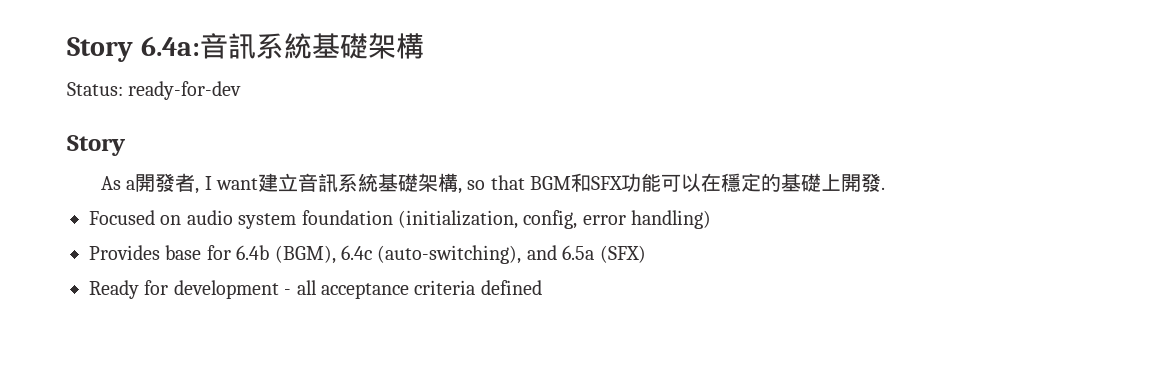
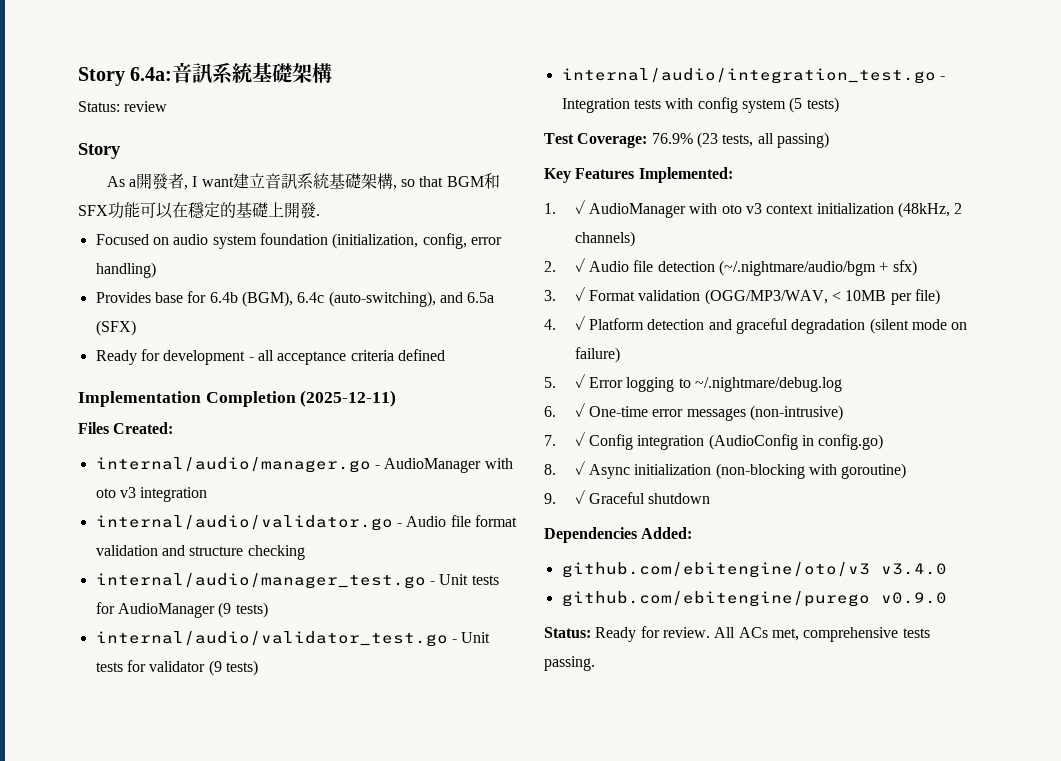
- Status: ready-for-dev
+ Status: review
+ Implementation Completion (2025-12-11)
+ Files Created:
+ internal/audio/manager.go - AudioManager with oto v3 integration
+ internal/audio/validator.go - Audio file format validation and structure checking
+ internal/audio/manager_test.go - Unit tests for AudioManager (9 tests)
+ internal/audio/validator_test.go - Unit tests for validator (9 tests)
+ internal/audio/integration_test.go - Integration tests with config system (5 tests)
+ Test Coverage: 76.9% (23 tests, all passing)
+ Key Features Implemented:
+ 1. ✓ AudioManager with oto v3 context initialization (48kHz, 2 channels)
+ 2. ✓ Audio file detection (~/.nightmare/audio/bgm + sfx)
+ 3. ✓ Format validation (OGG/MP3/WAV, < 10MB per file)
+ 4. ✓ Platform detection and graceful degradation (silent mode on failure)
+ 5. ✓ Error logging to ~/.nightmare/debug.log
+ 6. ✓ One-time error messages (non-intrusive)
+ 7. ✓ Config integration (AudioConfig in config.go)
+ 8. ✓ Async initialization (non-blocking with goroutine)
+ 9. ✓ Graceful shutdown
+ Dependencies Added:
+ github.com/ebitengine/oto/v3 v3.4.0
+ github.com/ebitengine/purego v0.9.0
+ Status: Ready for review. All ACs met, comprehensive tests passing.

